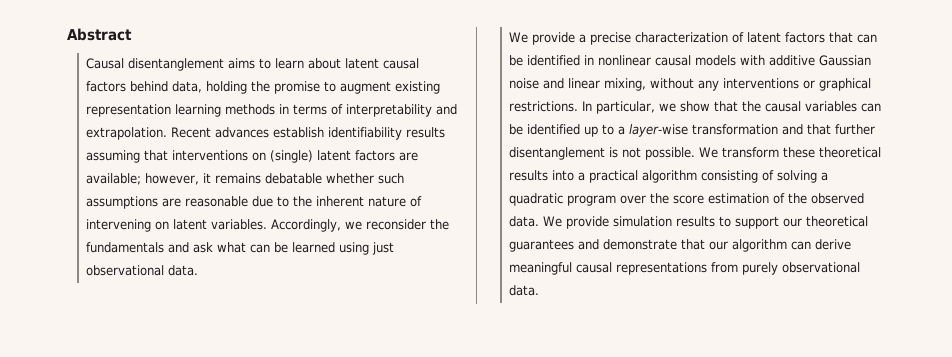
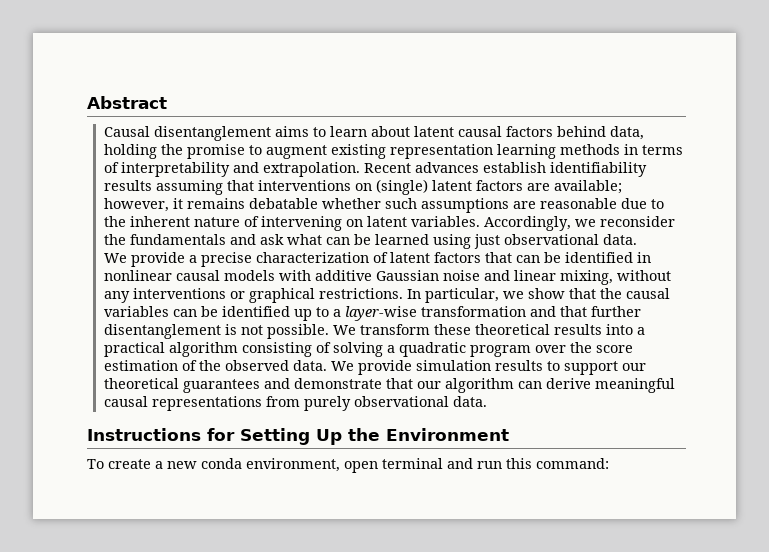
+ Instructions for Setting Up the Environment
+ To create a new conda environment, open terminal and run this command:

